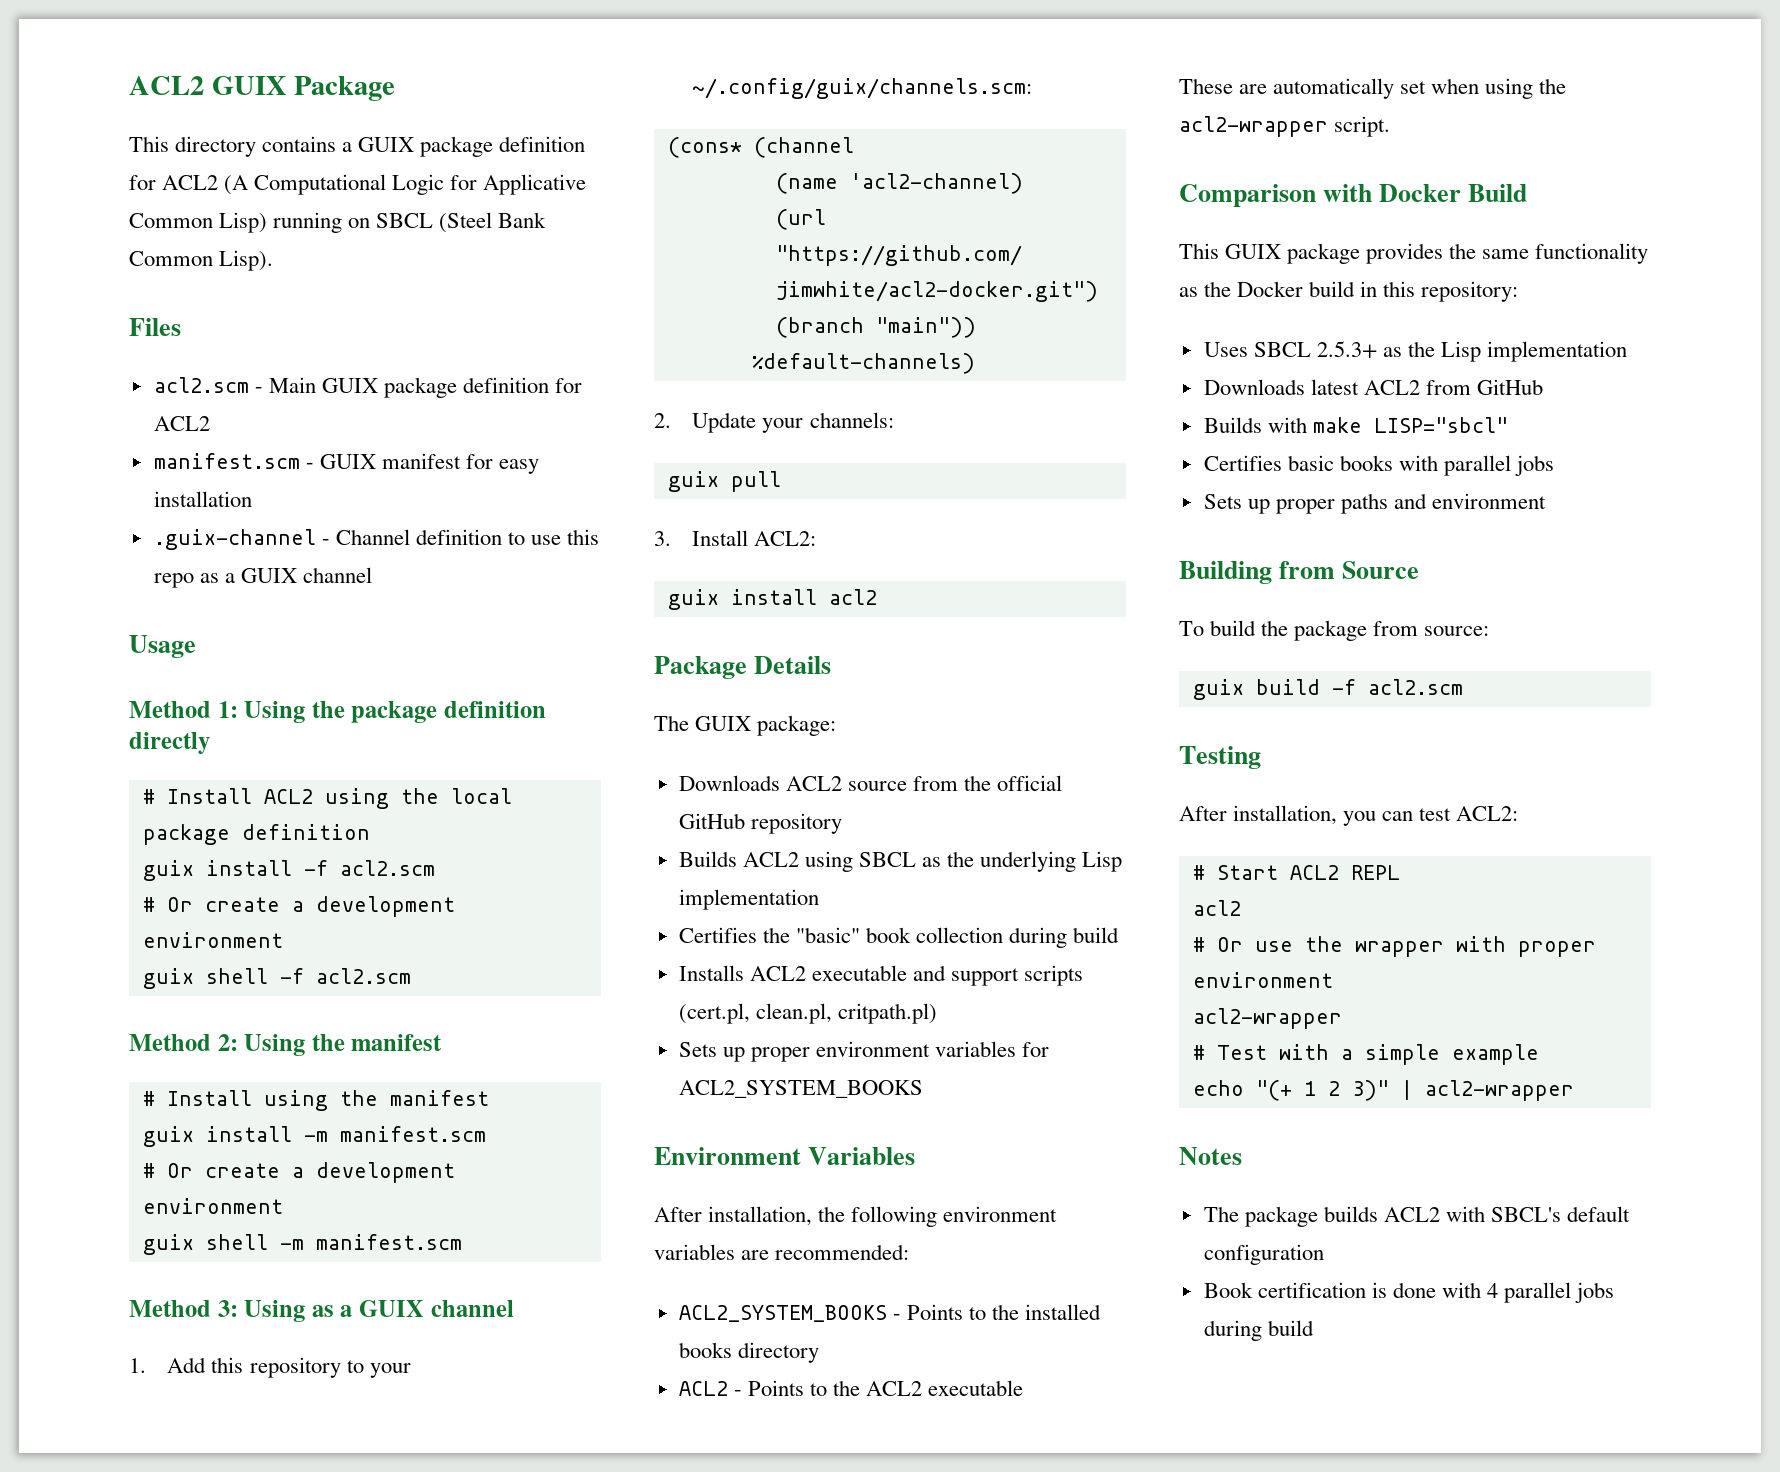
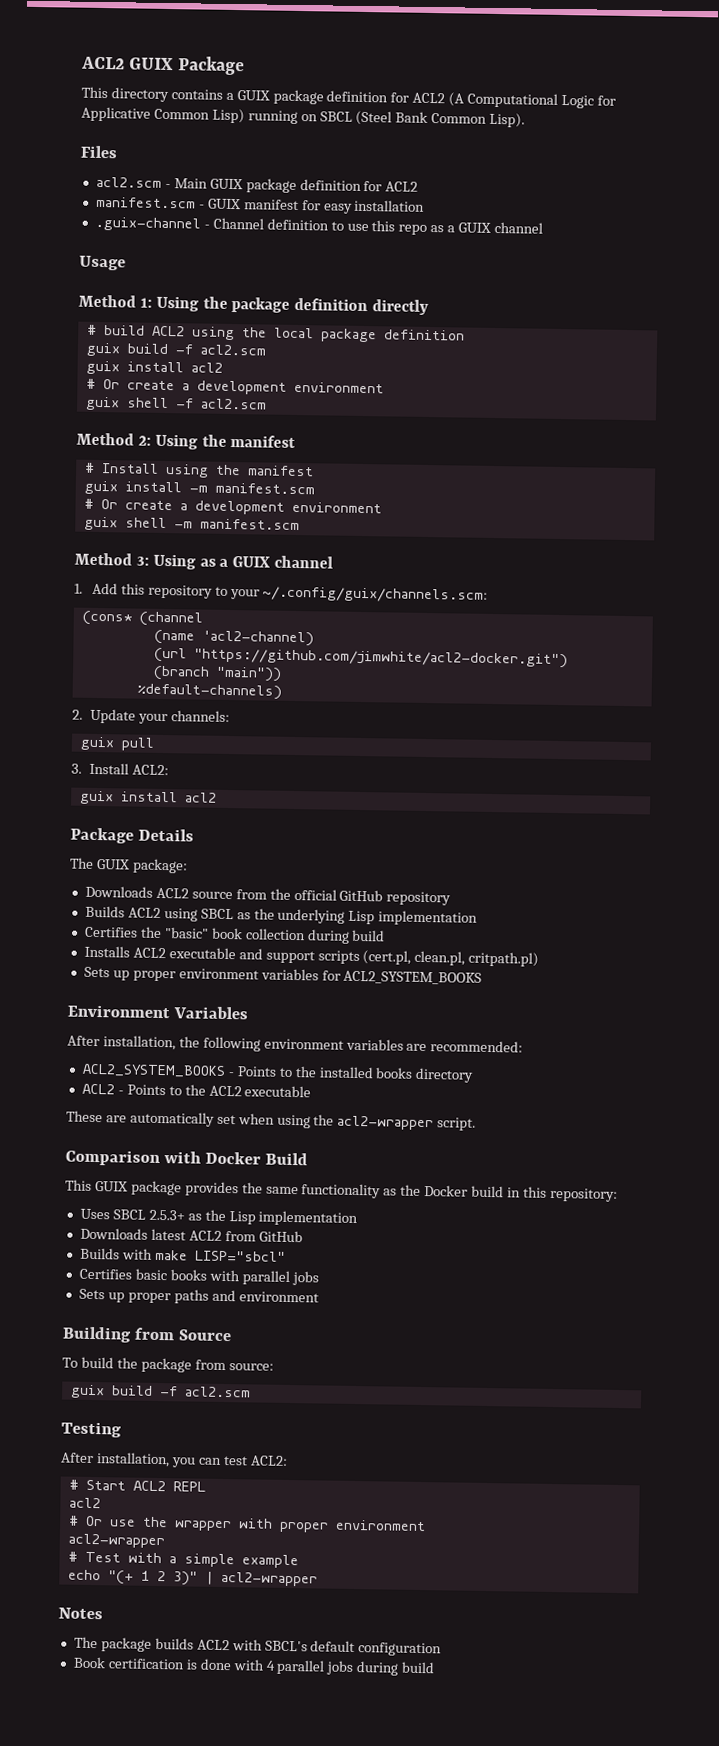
- # Install ACL2 using the local package definition
- guix install -f acl2.scm
+ # build ACL2 using the local package definition
+ guix build -f acl2.scm
+ guix install acl2

